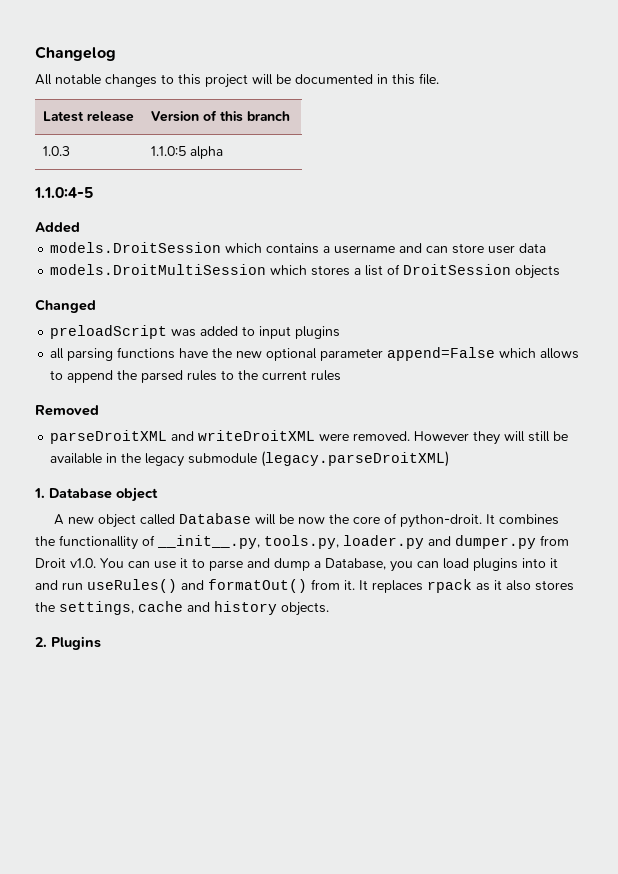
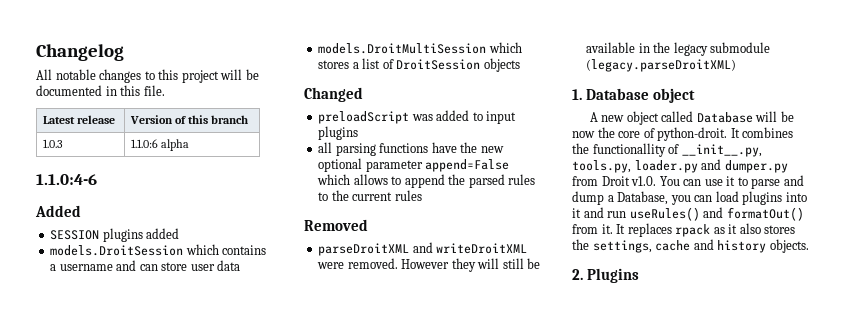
- 1.0.3 | 1.1.0:5 alpha
+ 1.0.3 | 1.1.0:6 alpha
- 1.1.0:4-5
+ 1.1.0:4-6
+ SESSION plugins added

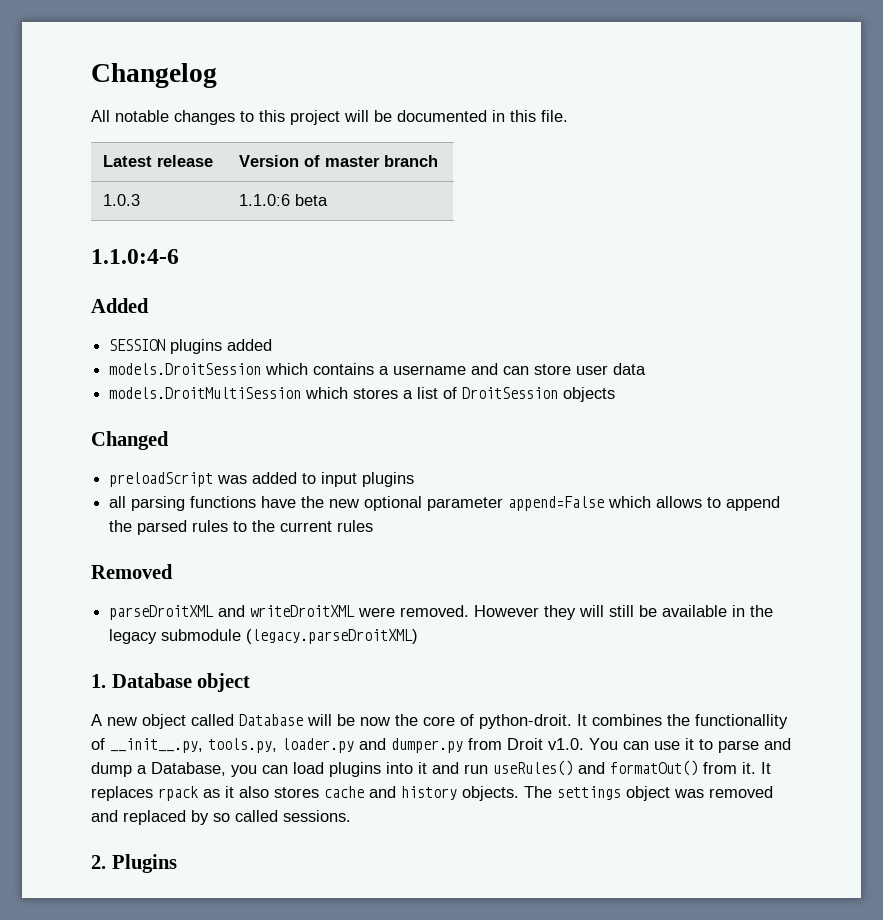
- Latest release | Version of this branch
+ Latest release | Version of master branch
- 1.0.3 | 1.1.0:6 alpha
+ 1.0.3 | 1.1.0:6 beta
- It replaces rpack as it also stores the settings, cache and history objects.
+ It replaces rpack as it also stores cache and history objects. The settings object was removed and replaced by so called sessions.

